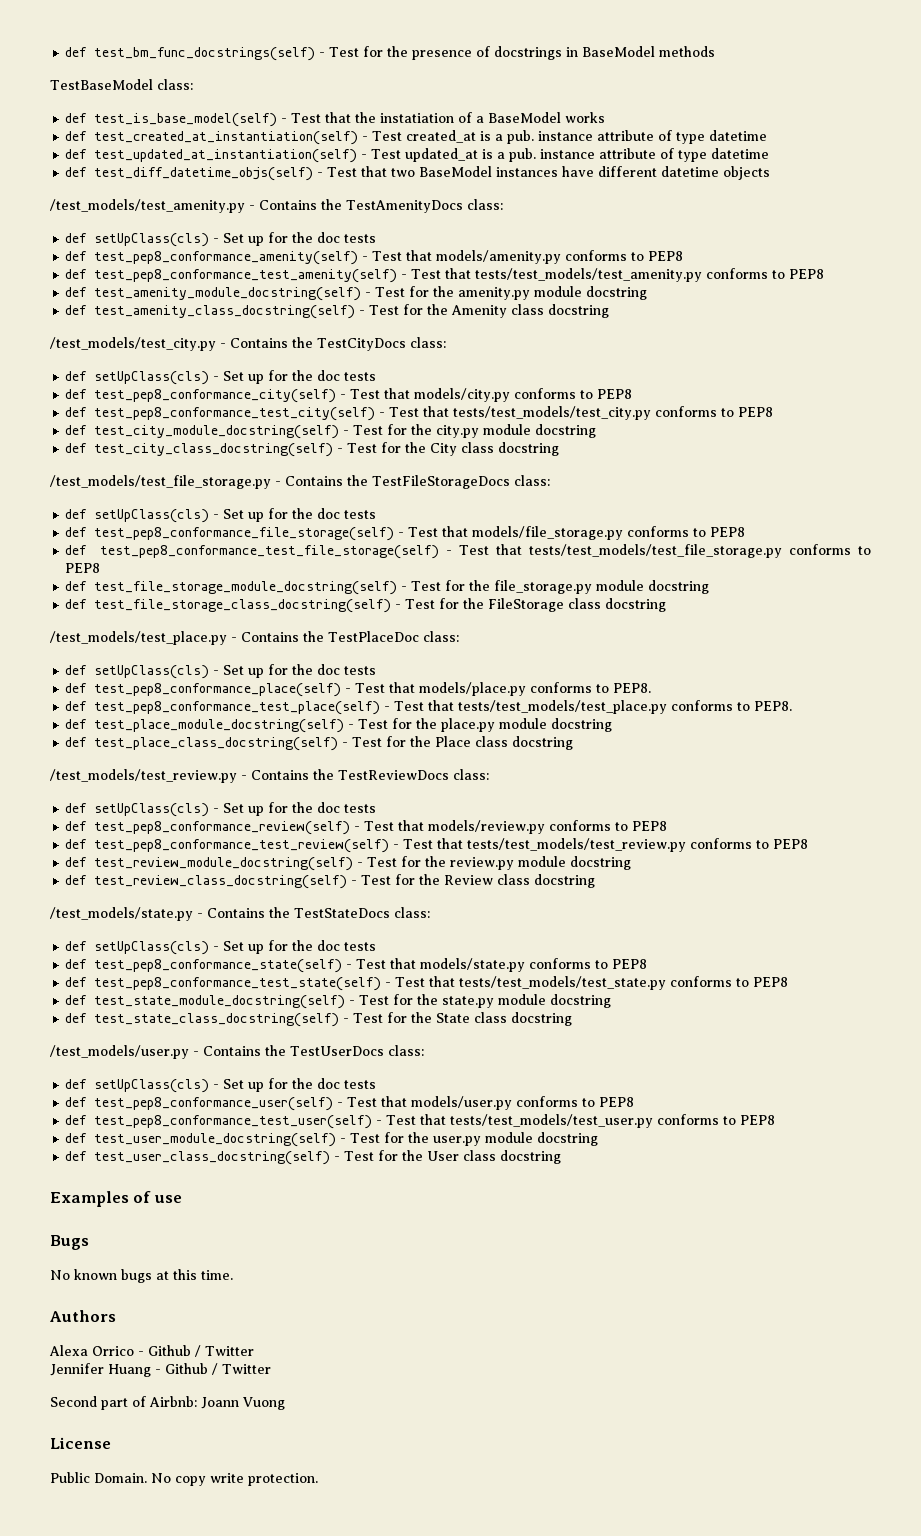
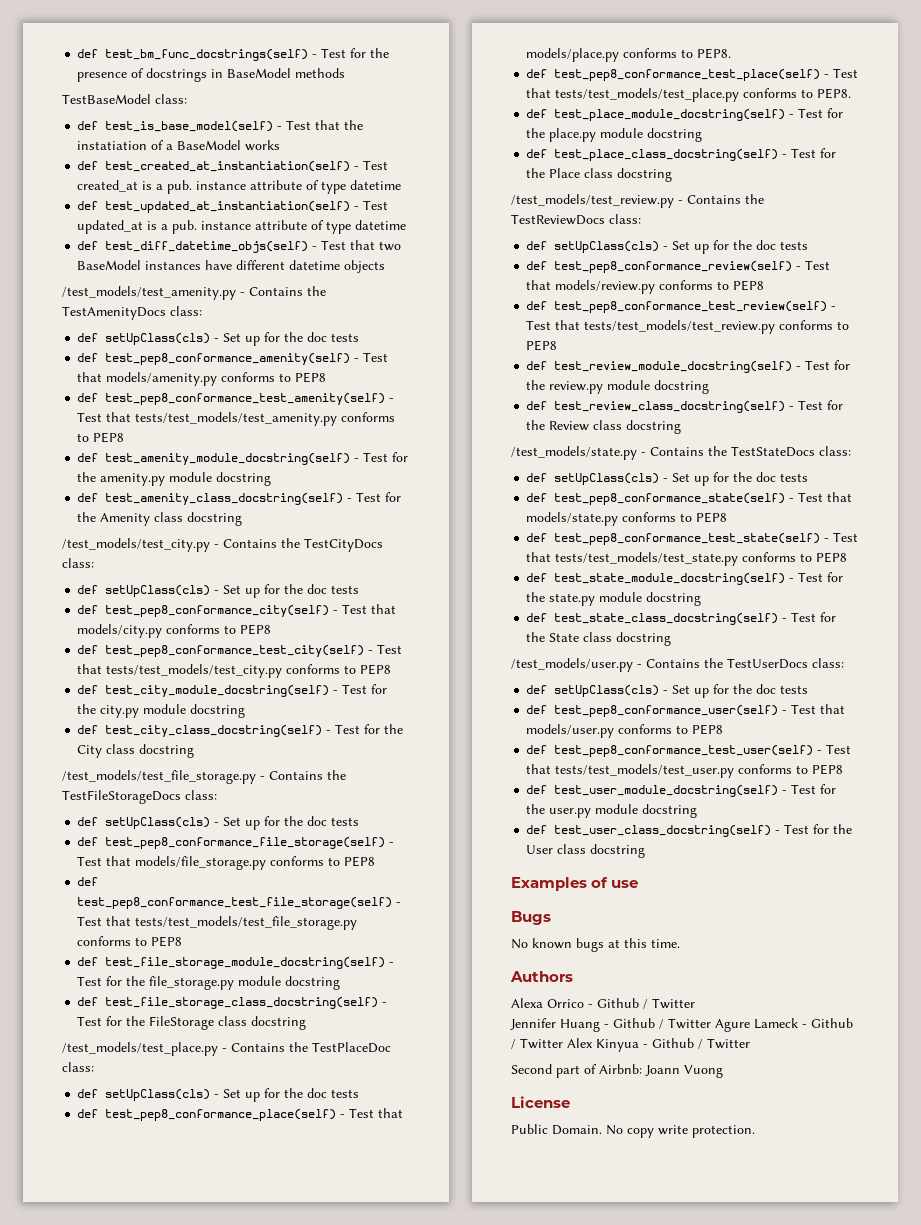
- Jennifer Huang - Github / Twitter
+ Jennifer Huang - Github / Twitter Agure Lameck - Github / Twitter Alex Kinyua - Github / Twitter

